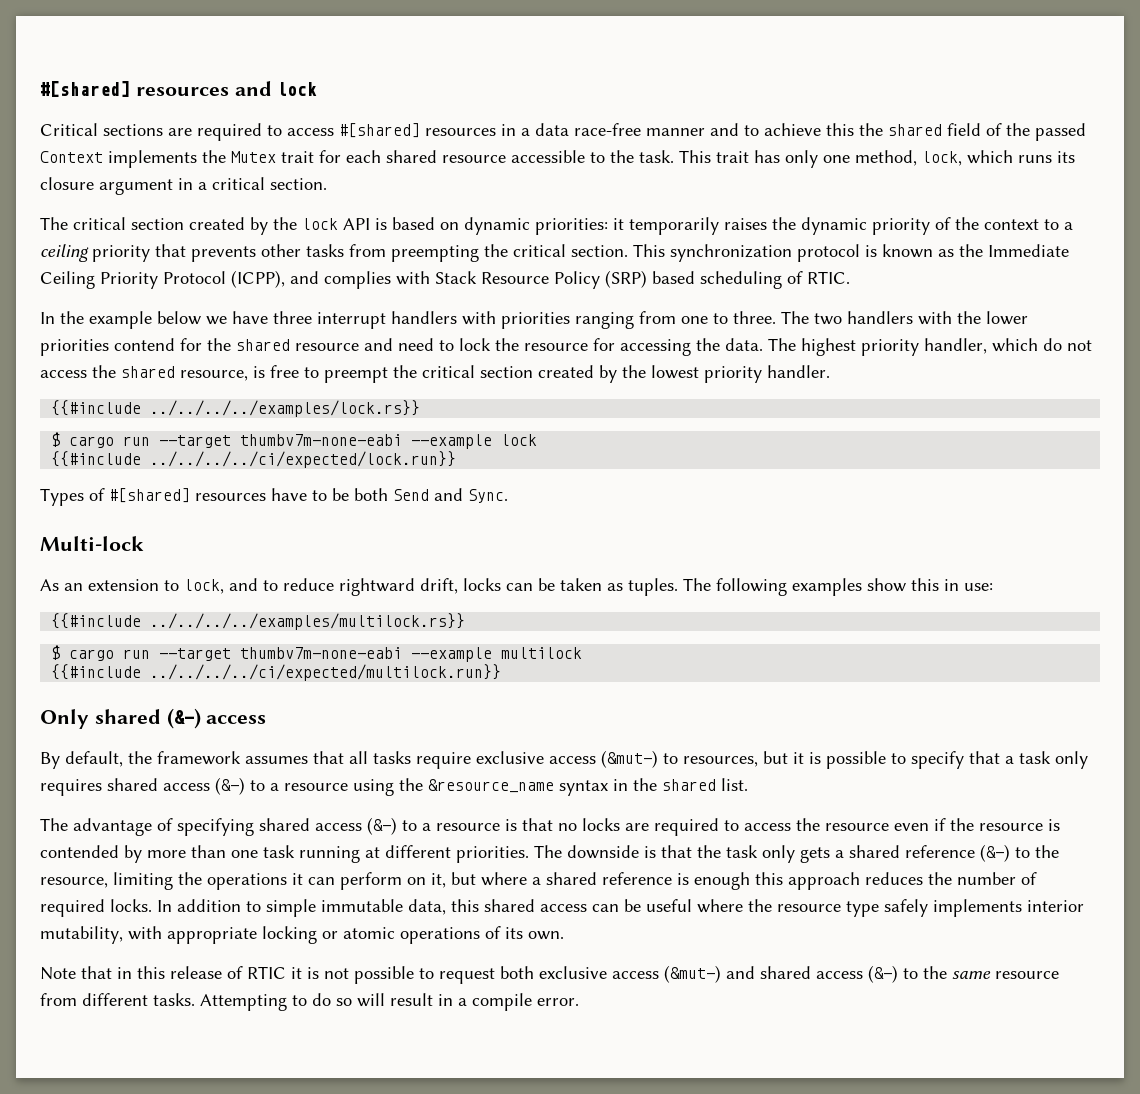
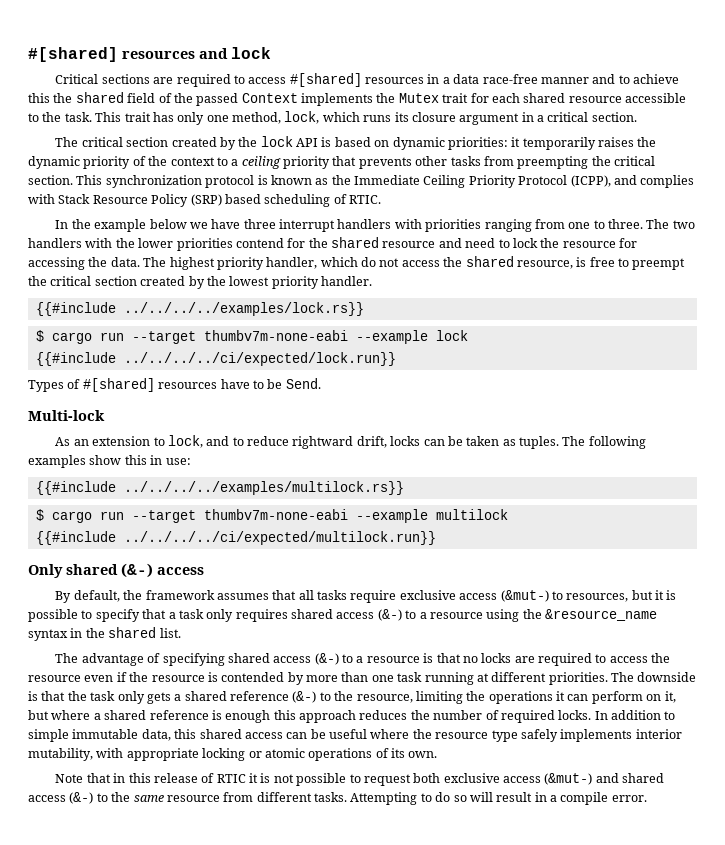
- Types of #[shared] resources have to be both Send and Sync.
+ Types of #[shared] resources have to be Send.

